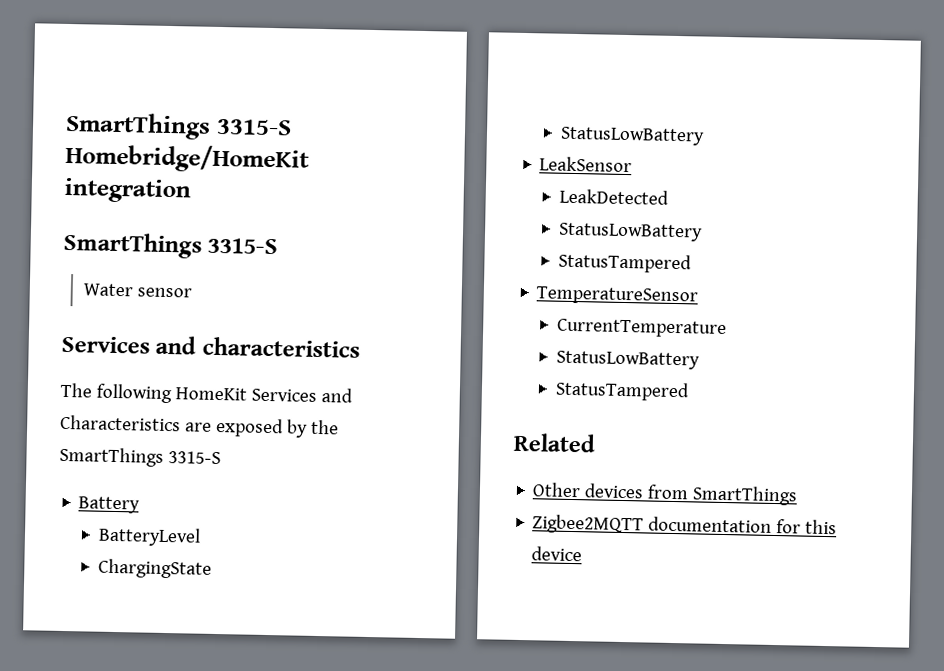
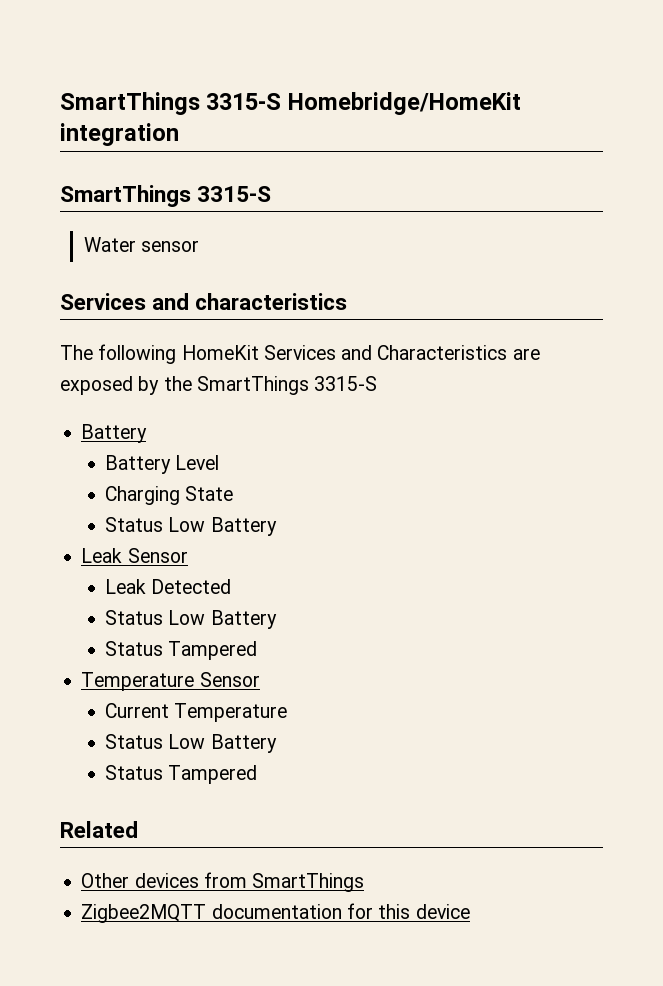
- BatteryLevel
- ChargingState
- StatusLowBattery
- LeakSensor
- LeakDetected
- StatusLowBattery
- StatusTampered
- TemperatureSensor
- CurrentTemperature
- StatusLowBattery
- StatusTampered
+ Battery Level
+ Charging State
+ Status Low Battery
+ Leak Sensor
+ Leak Detected
+ Status Low Battery
+ Status Tampered
+ Temperature Sensor
+ Current Temperature
+ Status Low Battery
+ Status Tampered

